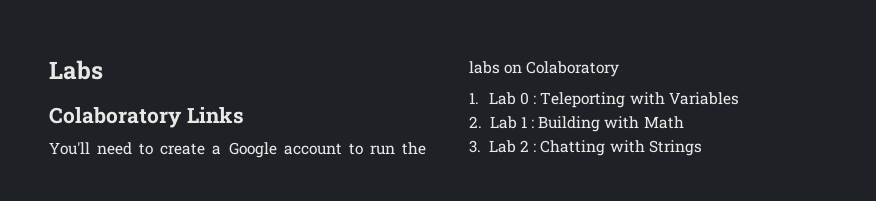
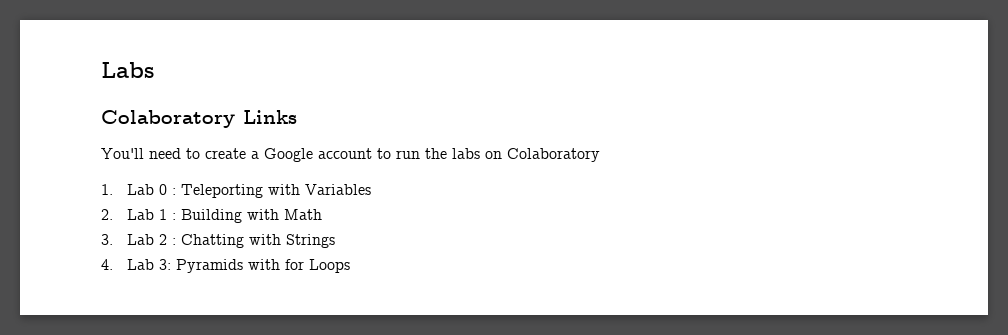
+ 4. Lab 3: Pyramids with for Loops

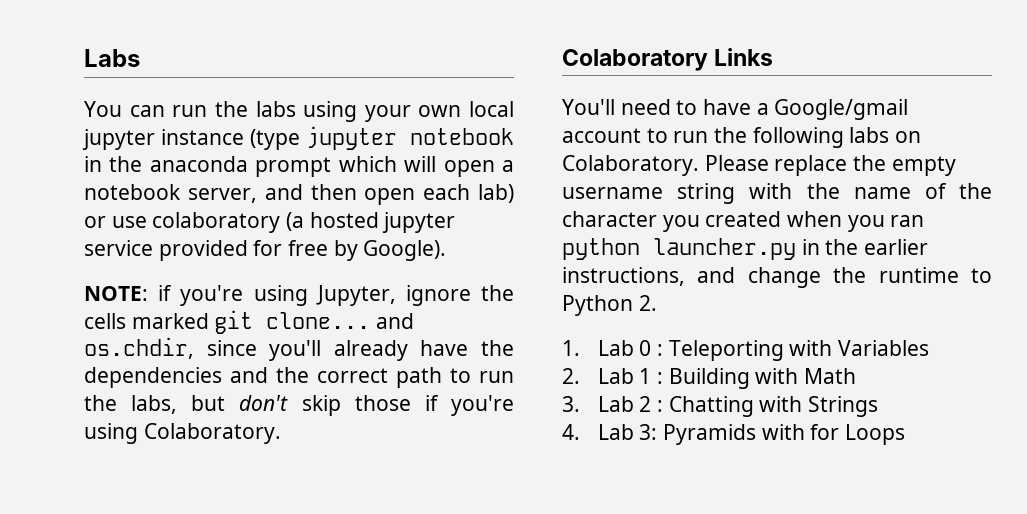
+ You can run the labs using your own local jupyter instance (type jupyter notebook in the anaconda prompt which will open a notebook server, and then open each lab) or use colaboratory (a hosted jupyter service provided for free by Google).
+ NOTE: if you're using Jupyter, ignore the cells marked git clone... and os.chdir, since you'll already have the dependencies and the correct path to run the labs, but don't skip those if you're using Colaboratory.
- You'll need to create a Google account to run the labs on Colaboratory
+ You'll need to have a Google/gmail account to run the following labs on Colaboratory. Please replace the empty username string with the name of the character you created when you ran python launcher.py in the earlier instructions, and change the runtime to Python 2.

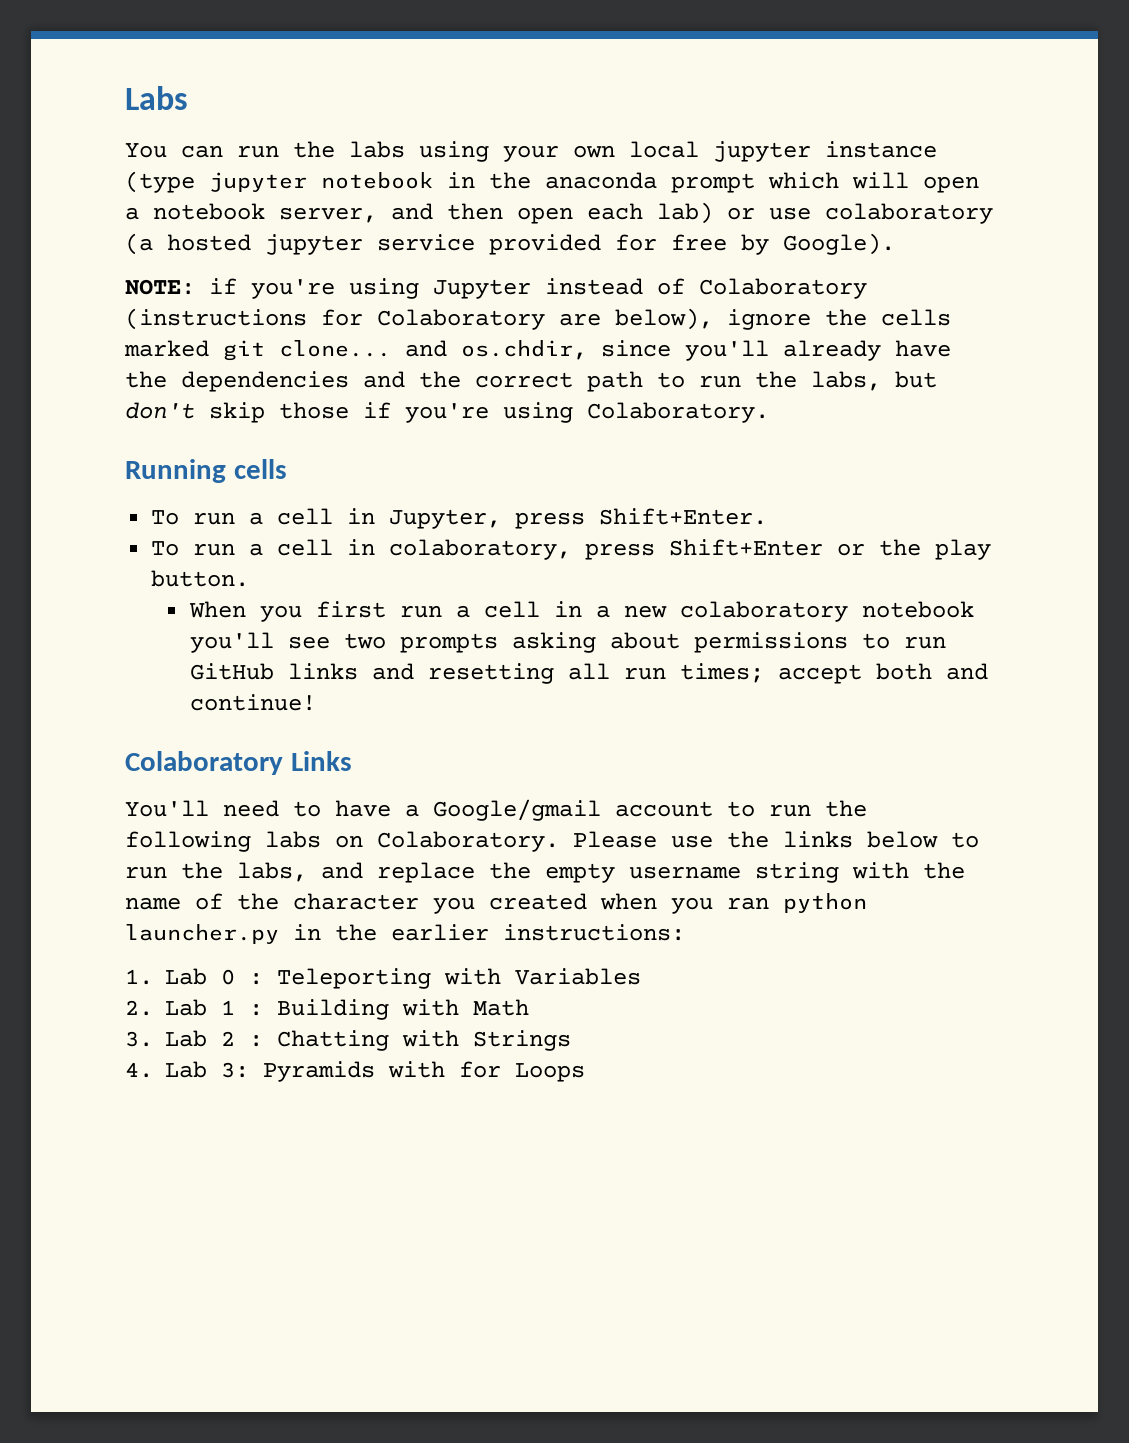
- NOTE: if you're using Jupyter, ignore the cells marked git clone... and os.chdir, since you'll already have the dependencies and the correct path to run the labs, but don't skip those if you're using Colaboratory.
+ NOTE: if you're using Jupyter instead of Colaboratory (instructions for Colaboratory are below), ignore the cells marked git clone... and os.chdir, since you'll already have the dependencies and the correct path to run the labs, but don't skip those if you're using Colaboratory.
+ Running cells
+ To run a cell in Jupyter, press Shift+Enter.
+ To run a cell in colaboratory, press Shift+Enter or the play button.
+ When you first run a cell in a new colaboratory notebook you'll see two prompts asking about permissions to run GitHub links and resetting all run times; accept both and continue!
- Please replace the empty username string with the name of the character you created when you ran python launcher.py in the earlier instructions, and change the runtime to Python 2.
+ Please use the links below to run the labs, and replace the empty username string with the name of the character you created when you ran python launcher.py in the earlier instructions:

